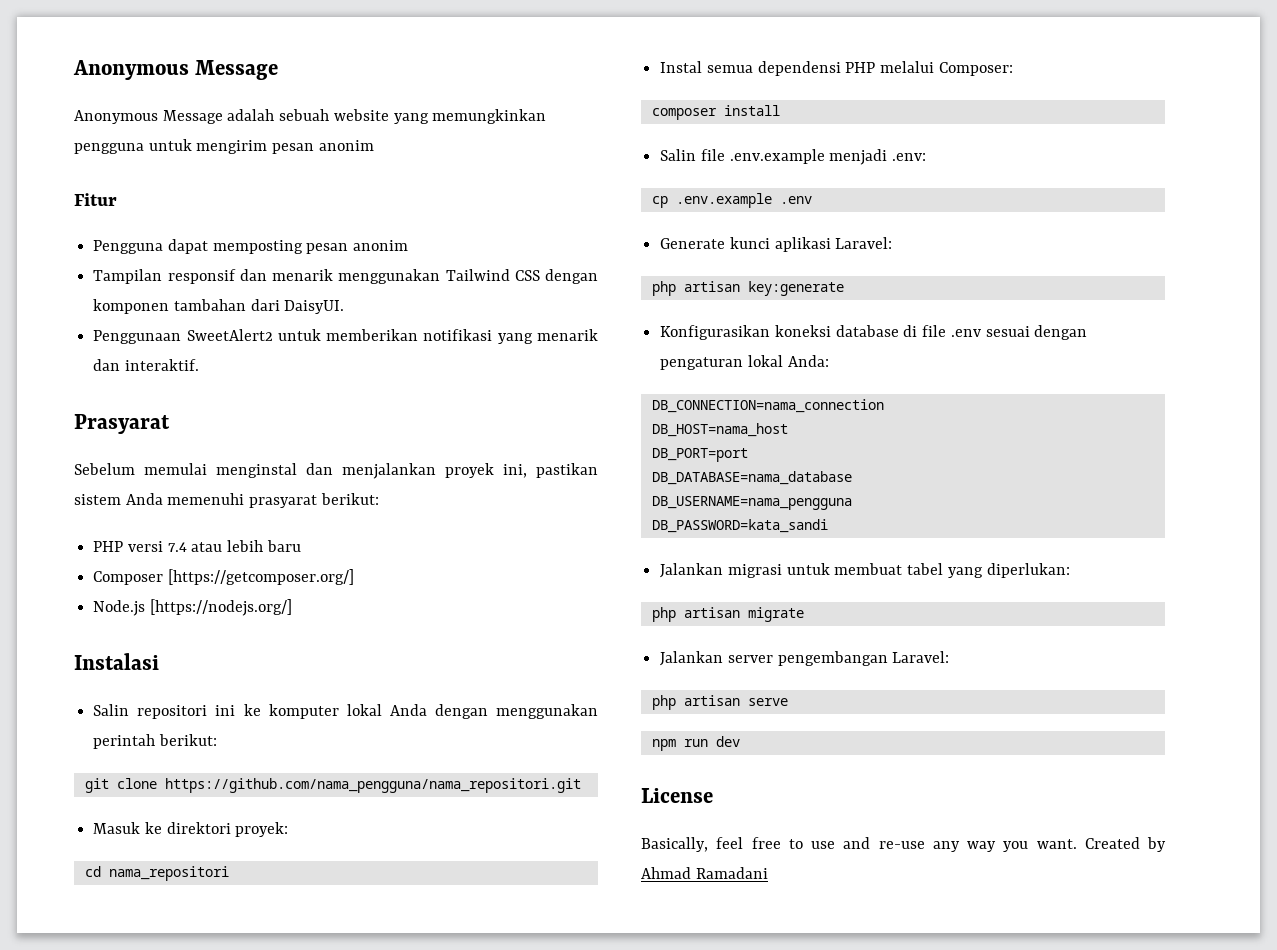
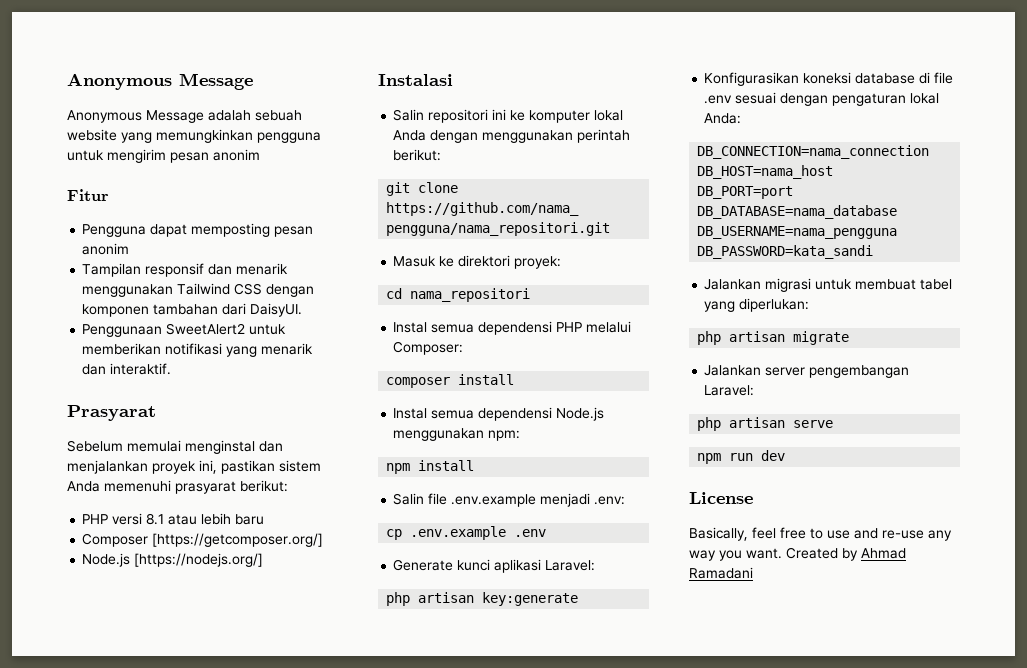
- PHP versi 7.4 atau lebih baru
+ PHP versi 8.1 atau lebih baru
+ Instal semua dependensi Node.js menggunakan npm:
+ npm install

